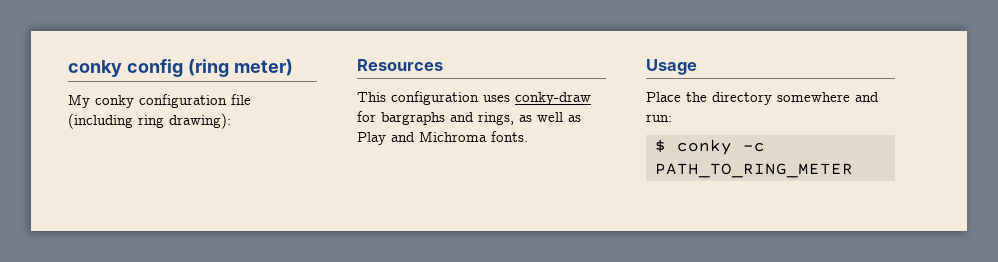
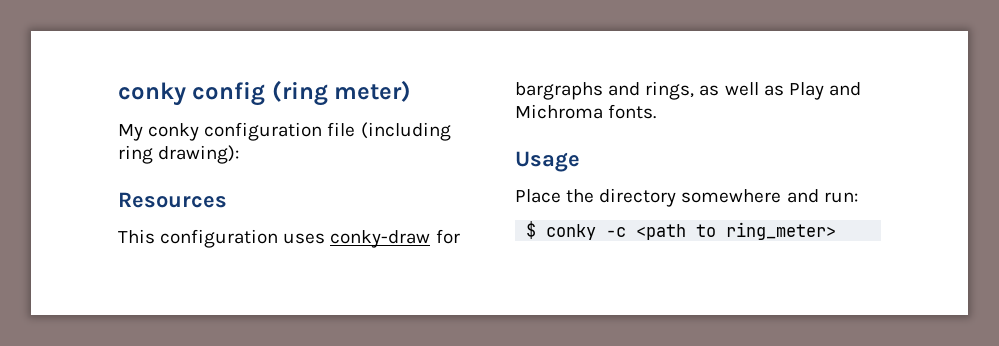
- $ conky -c PATH_TO_RING_METER
+ $ conky -c <path to ring_meter>

